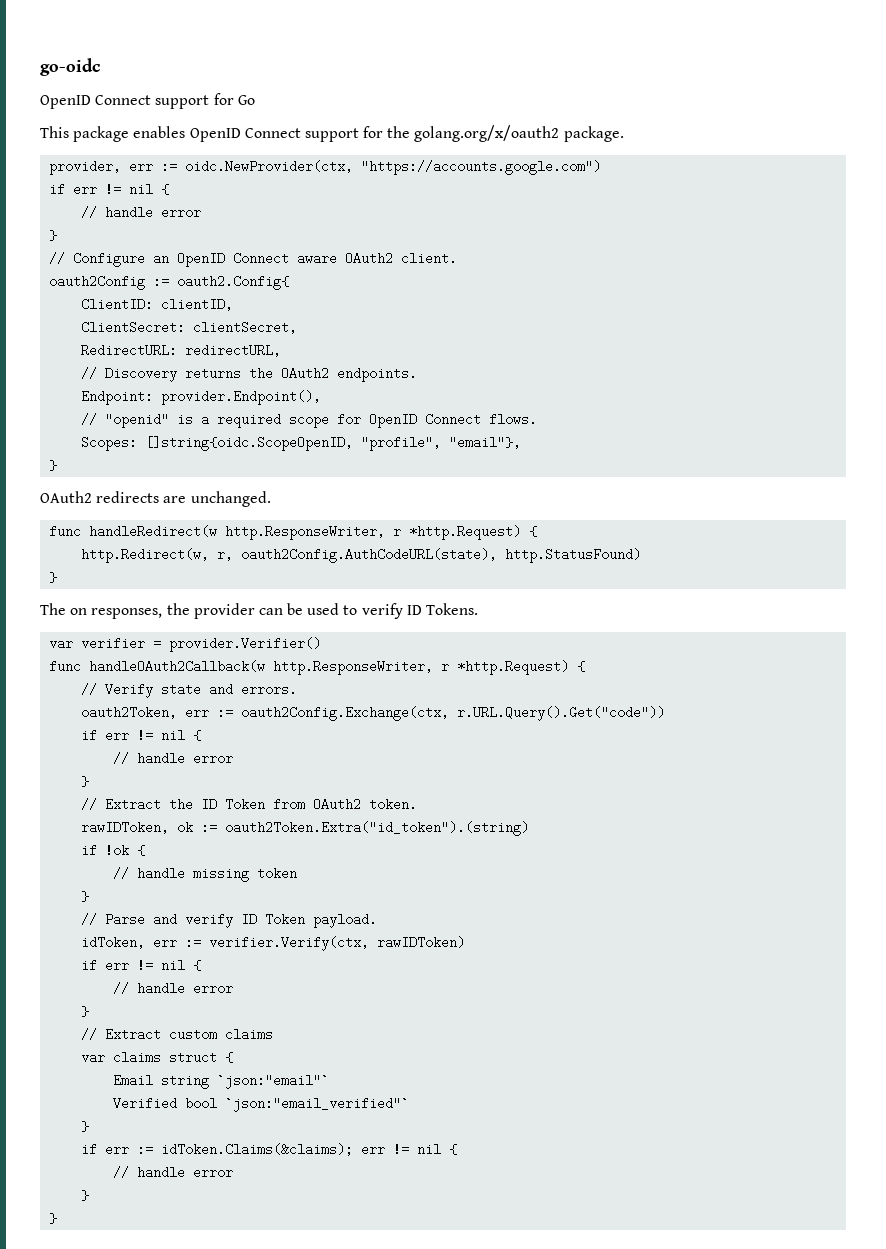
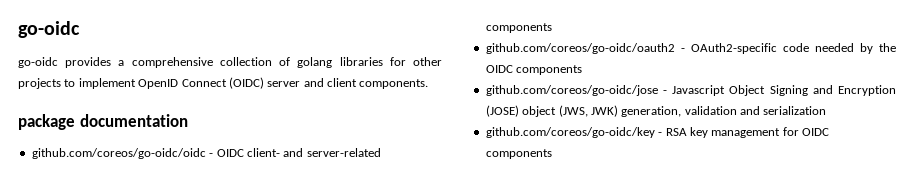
- OpenID Connect support for Go
- This package enables OpenID Connect support for the golang.org/x/oauth2 package.
- provider, err := oidc.NewProvider(ctx, "https://accounts.google.com")
- if err != nil {
- // handle error
- }
- // Configure an OpenID Connect aware OAuth2 client.
- oauth2Config := oauth2.Config{
- ClientID: clientID,
- ClientSecret: clientSecret,
- RedirectURL: redirectURL,
- // Discovery returns the OAuth2 endpoints.
- Endpoint: provider.Endpoint(),
- // "openid" is a required scope for OpenID Connect flows.
- Scopes: []string{oidc.ScopeOpenID, "profile", "email"},
- }
- OAuth2 redirects are unchanged.
- func handleRedirect(w http.ResponseWriter, r *http.Request) {
- http.Redirect(w, r, oauth2Config.AuthCodeURL(state), http.StatusFound)
- }
- The on responses, the provider can be used to verify ID Tokens.
- var verifier = provider.Verifier()
- func handleOAuth2Callback(w http.ResponseWriter, r *http.Request) {
- // Verify state and errors.
- oauth2Token, err := oauth2Config.Exchange(ctx, r.URL.Query().Get("code"))
- if err != nil {
- // handle error
- }
- // Extract the ID Token from OAuth2 token.
- rawIDToken, ok := oauth2Token.Extra("id_token").(string)
- if !ok {
- // handle missing token
- }
- // Parse and verify ID Token payload.
- idToken, err := verifier.Verify(ctx, rawIDToken)
- if err != nil {
- // handle error
- }
- // Extract custom claims
- var claims struct {
- Email string `json:"email"`
- Verified bool `json:"email_verified"`
- }
- if err := idToken.Claims(&claims); err != nil {
- // handle error
- }
- }
+ go-oidc provides a comprehensive collection of golang libraries for other projects to implement OpenID Connect (OIDC) server and client components.
+ package documentation
+ github.com/coreos/go-oidc/oidc - OIDC client- and server-related components
+ github.com/coreos/go-oidc/oauth2 - OAuth2-specific code needed by the OIDC components
+ github.com/coreos/go-oidc/jose - Javascript Object Signing and Encryption (JOSE) object (JWS, JWK) generation, validation and serialization
+ github.com/coreos/go-oidc/key - RSA key management for OIDC components

